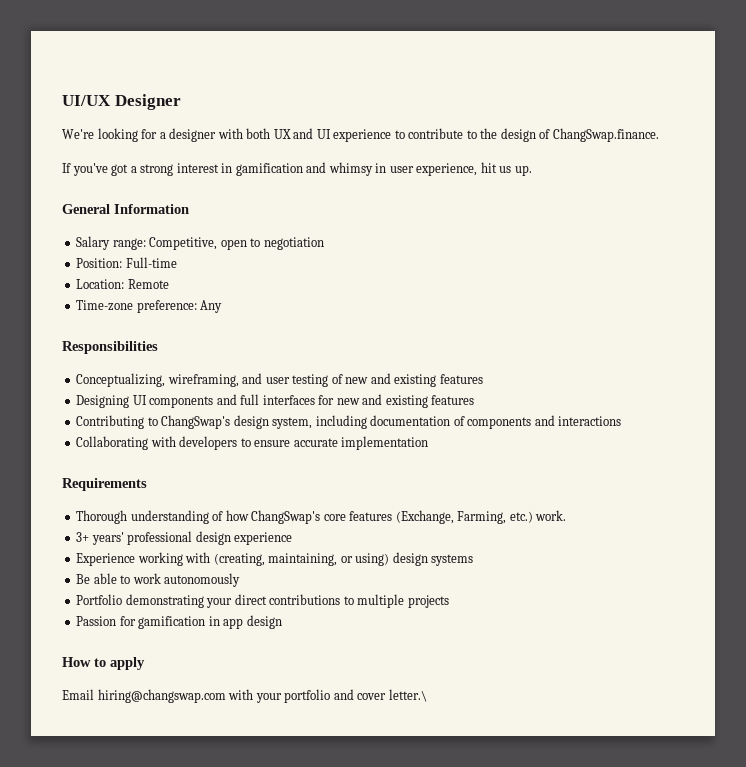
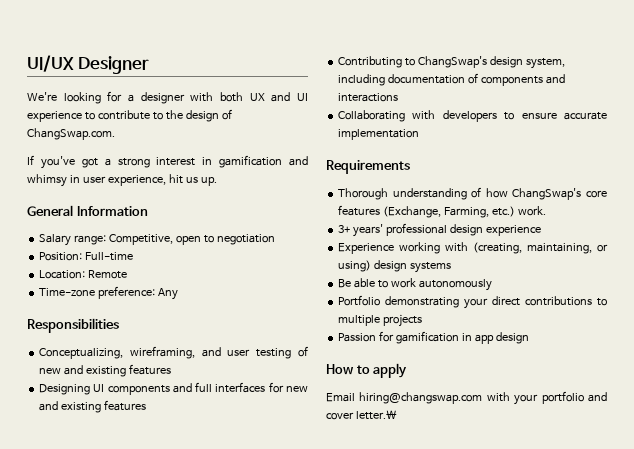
- We're looking for a designer with both UX and UI experience to contribute to the design of ChangSwap.finance.
+ We're looking for a designer with both UX and UI experience to contribute to the design of ChangSwap.com.

